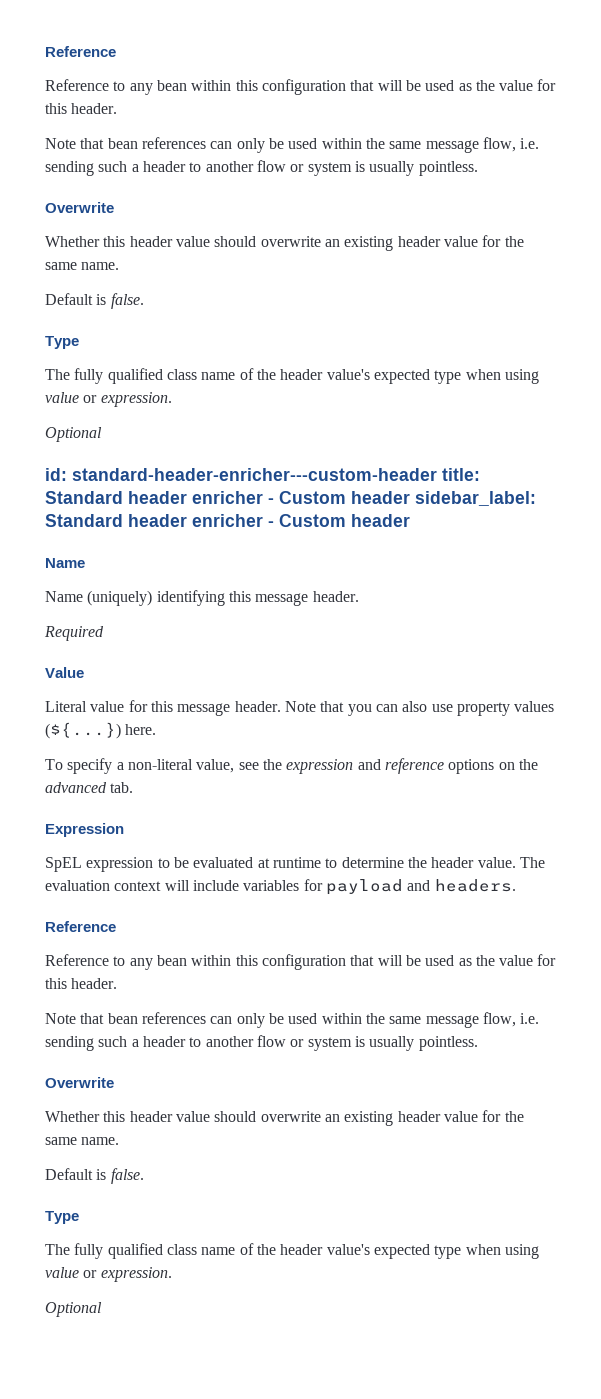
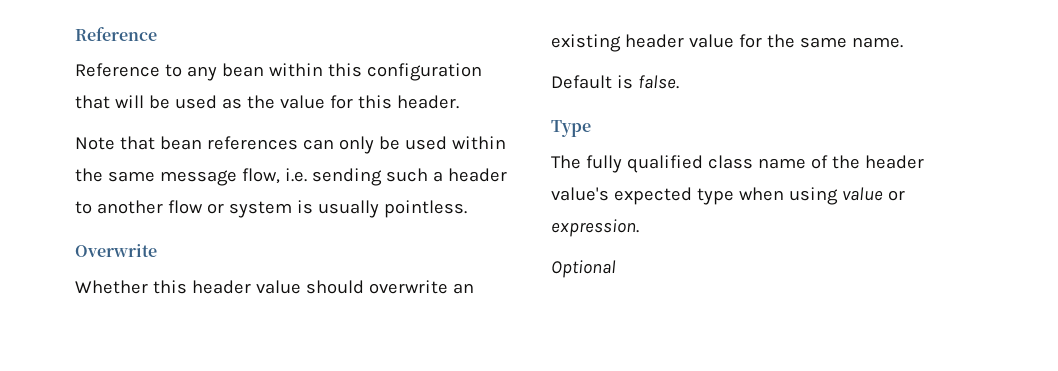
- id: standard-header-enricher---custom-header title: Standard header enricher - Custom header sidebar_label: Standard header enricher - Custom header
- Name
- Name (uniquely) identifying this message header.
- Required
- Value
- Literal value for this message header. Note that you can also use property values (${...}) here.
- To specify a non-literal value, see the expression and reference options on the advanced tab.
- Expression
- SpEL expression to be evaluated at runtime to determine the header value. The evaluation context will include variables for payload and headers.
- Reference
- Reference to any bean within this configuration that will be used as the value for this header.
- Note that bean references can only be used within the same message flow, i.e. sending such a header to another flow or system is usually pointless.
- Overwrite
- Whether this header value should overwrite an existing header value for the same name.
- Default is false.
- Type
- The fully qualified class name of the header value's expected type when using value or expression.
- Optional

